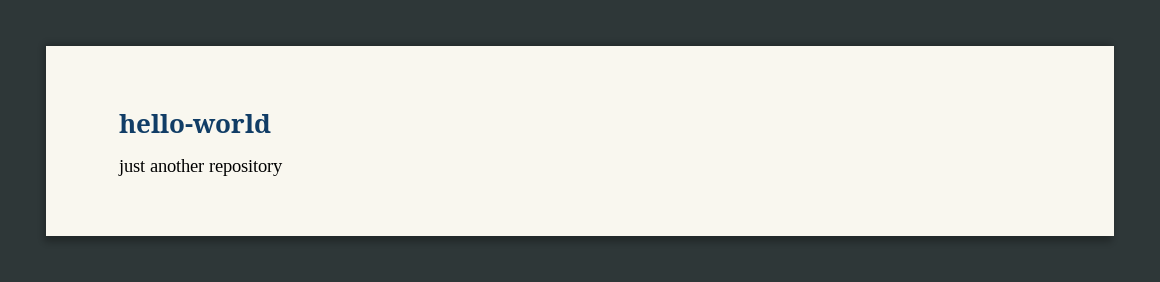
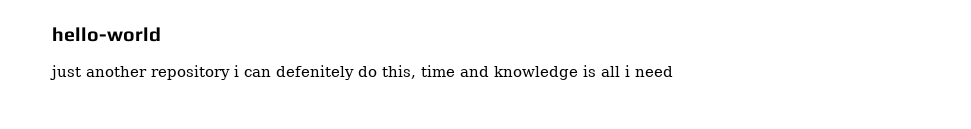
- just another repository
+ just another repository i can defenitely do this, time and knowledge is all i need

